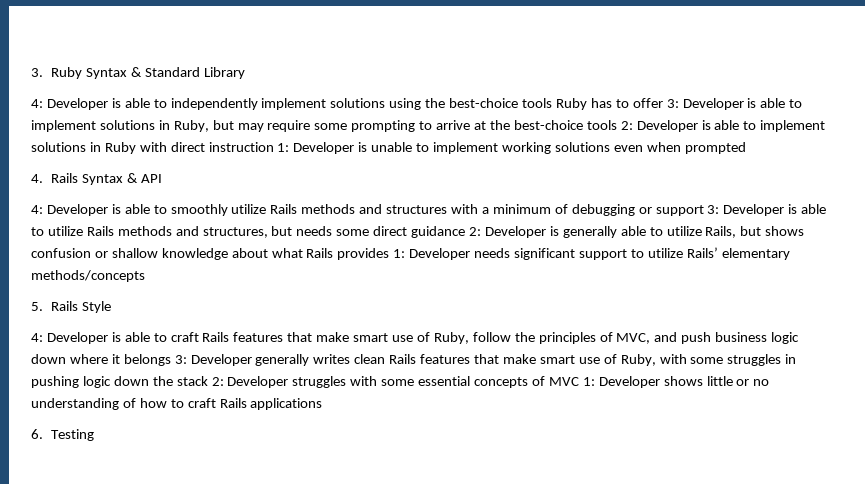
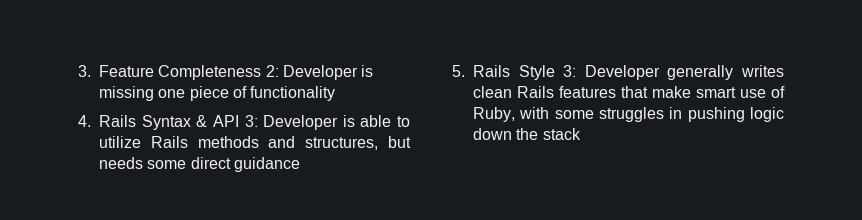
- 3. Ruby Syntax & Standard Library
- 4: Developer is able to independently implement solutions using the best-choice tools Ruby has to offer 3: Developer is able to implement solutions in Ruby, but may require some prompting to arrive at the best-choice tools 2: Developer is able to implement solutions in Ruby with direct instruction 1: Developer is unable to implement working solutions even when prompted
+ 3. Feature Completeness 2: Developer is missing one piece of functionality
- 4. Rails Syntax & API
- 4: Developer is able to smoothly utilize Rails methods and structures with a minimum of debugging or support 3: Developer is able to utilize Rails methods and structures, but needs some direct guidance 2: Developer is generally able to utilize Rails, but shows confusion or shallow knowledge about what Rails provides 1: Developer needs significant support to utilize Rails’ elementary methods/concepts
- 5. Rails Style
- 4: Developer is able to craft Rails features that make smart use of Ruby, follow the principles of MVC, and push business logic down where it belongs 3: Developer generally writes clean Rails features that make smart use of Ruby, with some struggles in pushing logic down the stack 2: Developer struggles with some essential concepts of MVC 1: Developer shows little or no understanding of how to craft Rails applications
- 6. Testing
+ 4. Rails Syntax & API 3: Developer is able to utilize Rails methods and structures, but needs some direct guidance
+ 5. Rails Style 3: Developer generally writes clean Rails features that make smart use of Ruby, with some struggles in pushing logic down the stack

